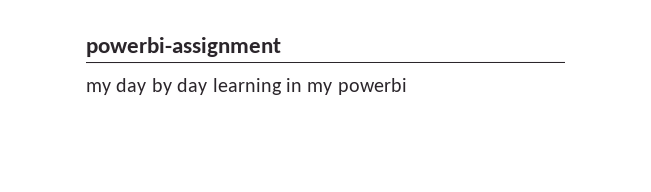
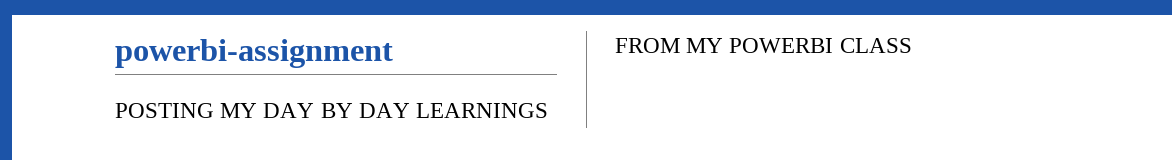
- my day by day learning in my powerbi
+ POSTING MY DAY BY DAY LEARNINGS FROM MY POWERBI CLASS

